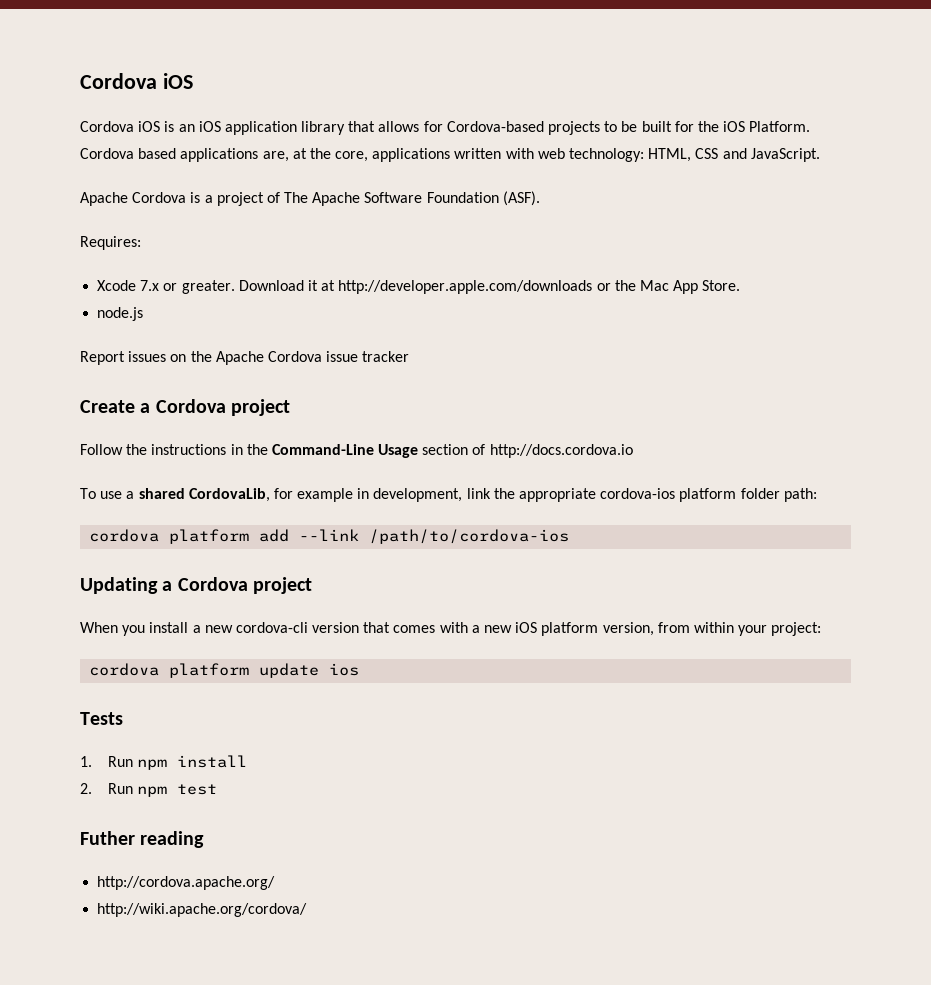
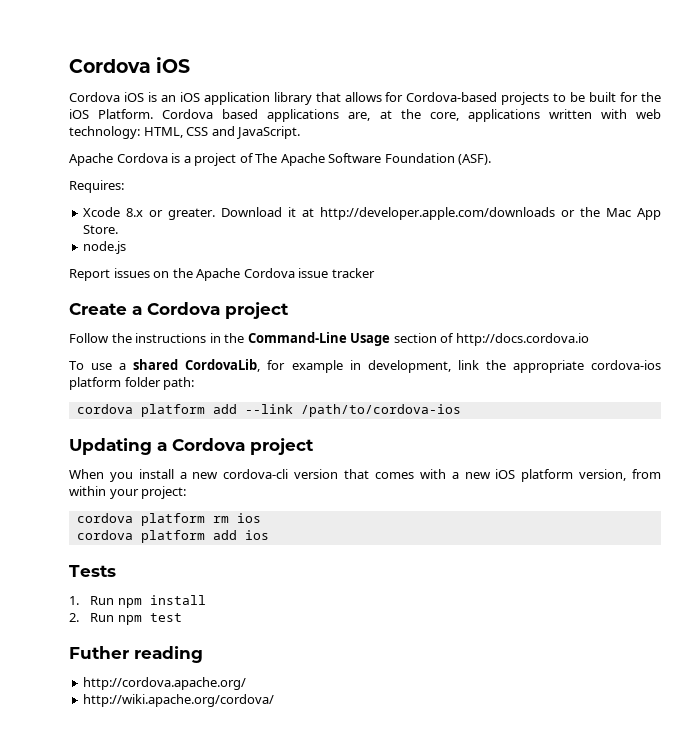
- Xcode 7.x or greater.
+ Xcode 8.x or greater.
- cordova platform update ios
+ cordova platform rm ios
+ cordova platform add ios

